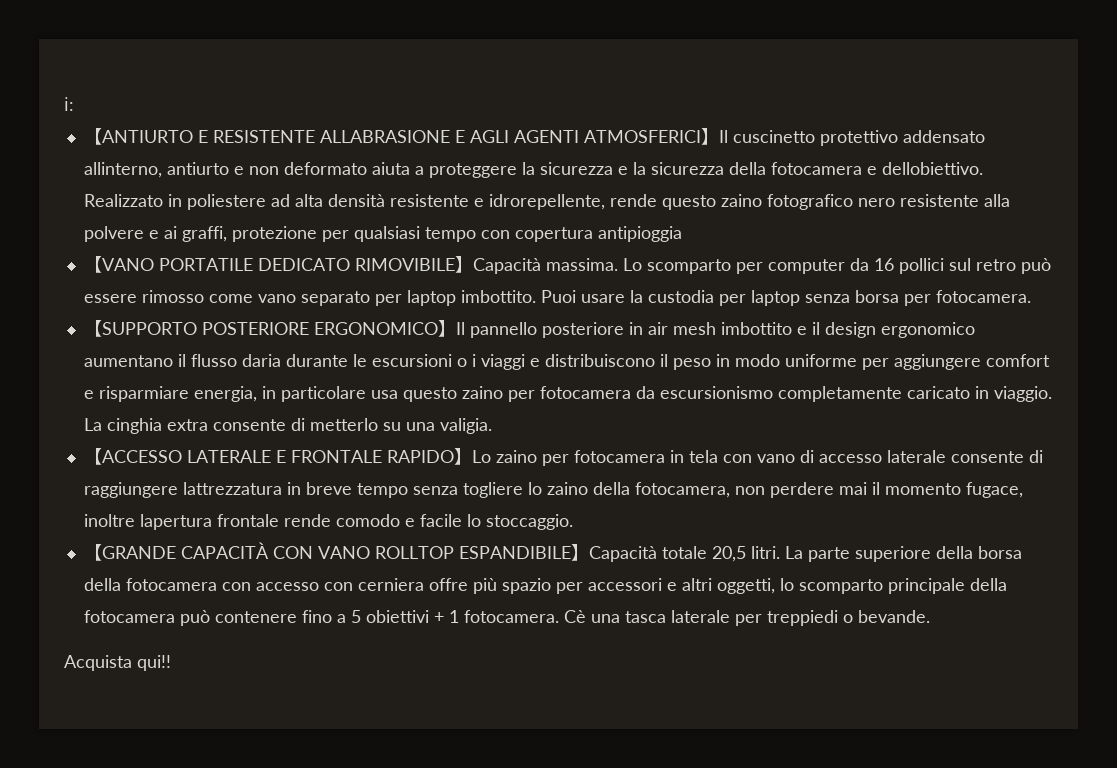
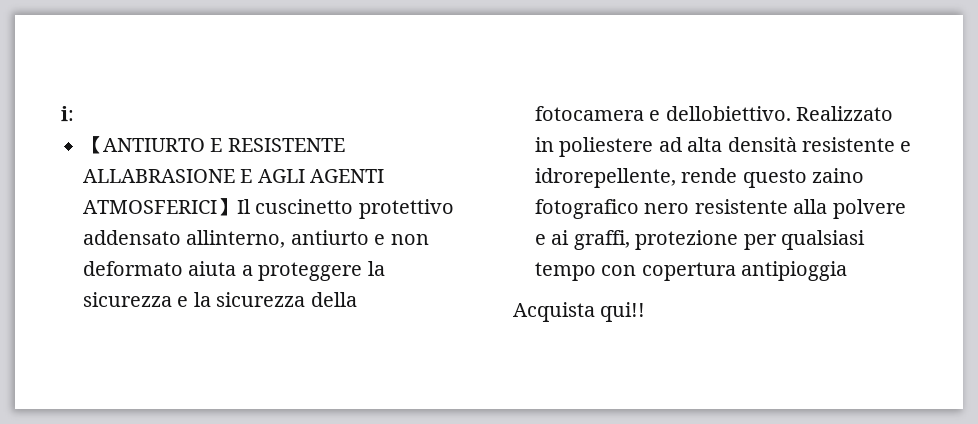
- 【VANO PORTATILE DEDICATO RIMOVIBILE】Capacità massima. Lo scomparto per computer da 16 pollici sul retro può essere rimosso come vano separato per laptop imbottito. Puoi usare la custodia per laptop senza borsa per fotocamera.
- 【SUPPORTO POSTERIORE ERGONOMICO】Il pannello posteriore in air mesh imbottito e il design ergonomico aumentano il flusso daria durante le escursioni o i viaggi e distribuiscono il peso in modo uniforme per aggiungere comfort e risparmiare energia, in particolare usa questo zaino per fotocamera da escursionismo completamente caricato in viaggio. La cinghia extra consente di metterlo su una valigia.
- 【ACCESSO LATERALE E FRONTALE RAPIDO】Lo zaino per fotocamera in tela con vano di accesso laterale consente di raggiungere lattrezzatura in breve tempo senza togliere lo zaino della fotocamera, non perdere mai il momento fugace, inoltre lapertura frontale rende comodo e facile lo stoccaggio.
- 【GRANDE CAPACITÀ CON VANO ROLLTOP ESPANDIBILE】Capacità totale 20,5 litri. La parte superiore della borsa della fotocamera con accesso con cerniera offre più spazio per accessori e altri oggetti, lo scomparto principale della fotocamera può contenere fino a 5 obiettivi + 1 fotocamera. Cè una tasca laterale per treppiedi o bevande.

